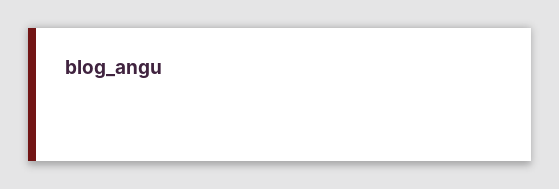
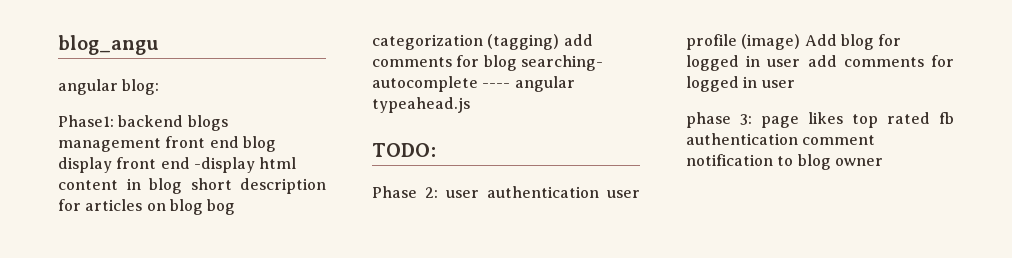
+ angular blog:
+ Phase1: backend blogs management front end blog display front end -display html content in blog short description for articles on blog bog categorization (tagging) add comments for blog searching- autocomplete ---- angular typeahead.js
+ TODO:
+ Phase 2: user authentication user profile (image) Add blog for logged in user add comments for logged in user
+ phase 3: page likes top rated fb authentication comment notification to blog owner

